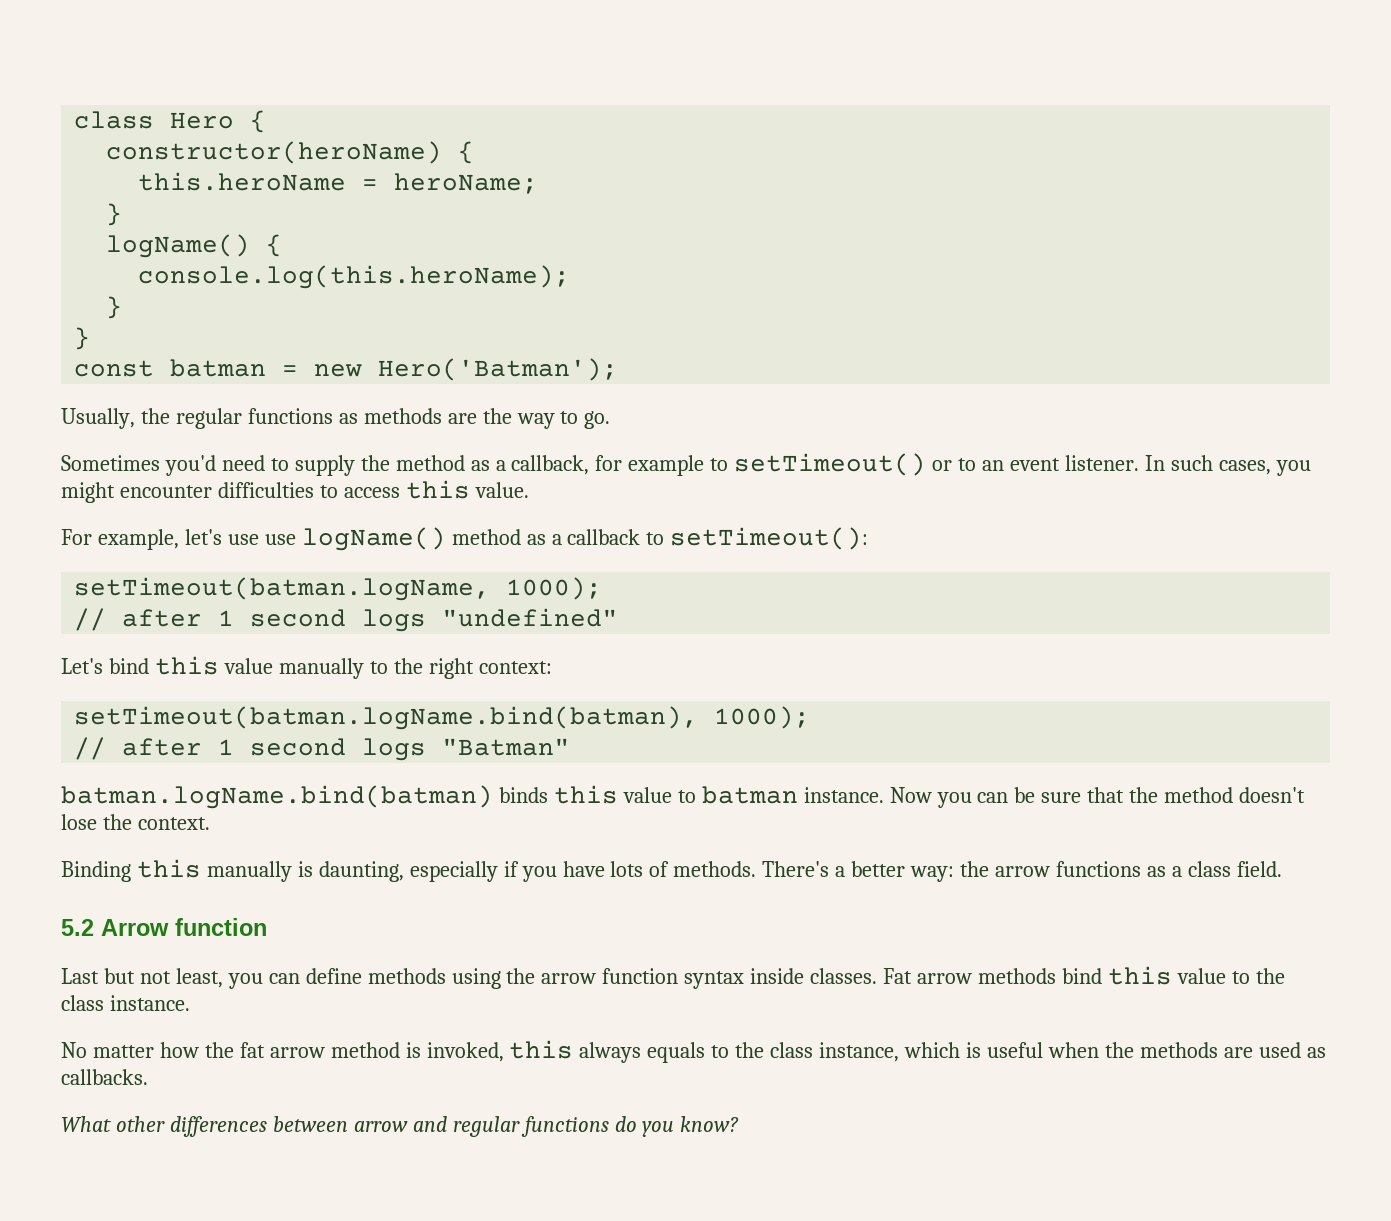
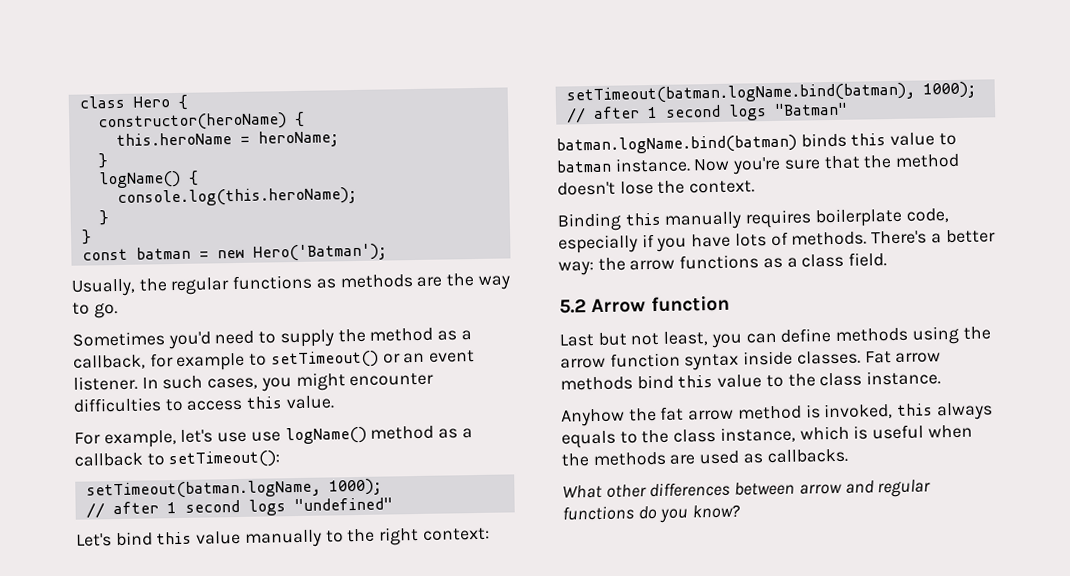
- Sometimes you'd need to supply the method as a callback, for example to setTimeout() or to an event listener.
+ Sometimes you'd need to supply the method as a callback, for example to setTimeout() or an event listener.
- Now you can be sure that the method doesn't lose the context.
+ Now you're sure that the method doesn't lose the context.
- Binding this manually is daunting, especially if you have lots of methods.
+ Binding this manually requires boilerplate code, especially if you have lots of methods.
- No matter how the fat arrow method is invoked, this always equals to the class instance, which is useful when the methods are used as callbacks.
+ Anyhow the fat arrow method is invoked, this always equals to the class instance, which is useful when the methods are used as callbacks.

